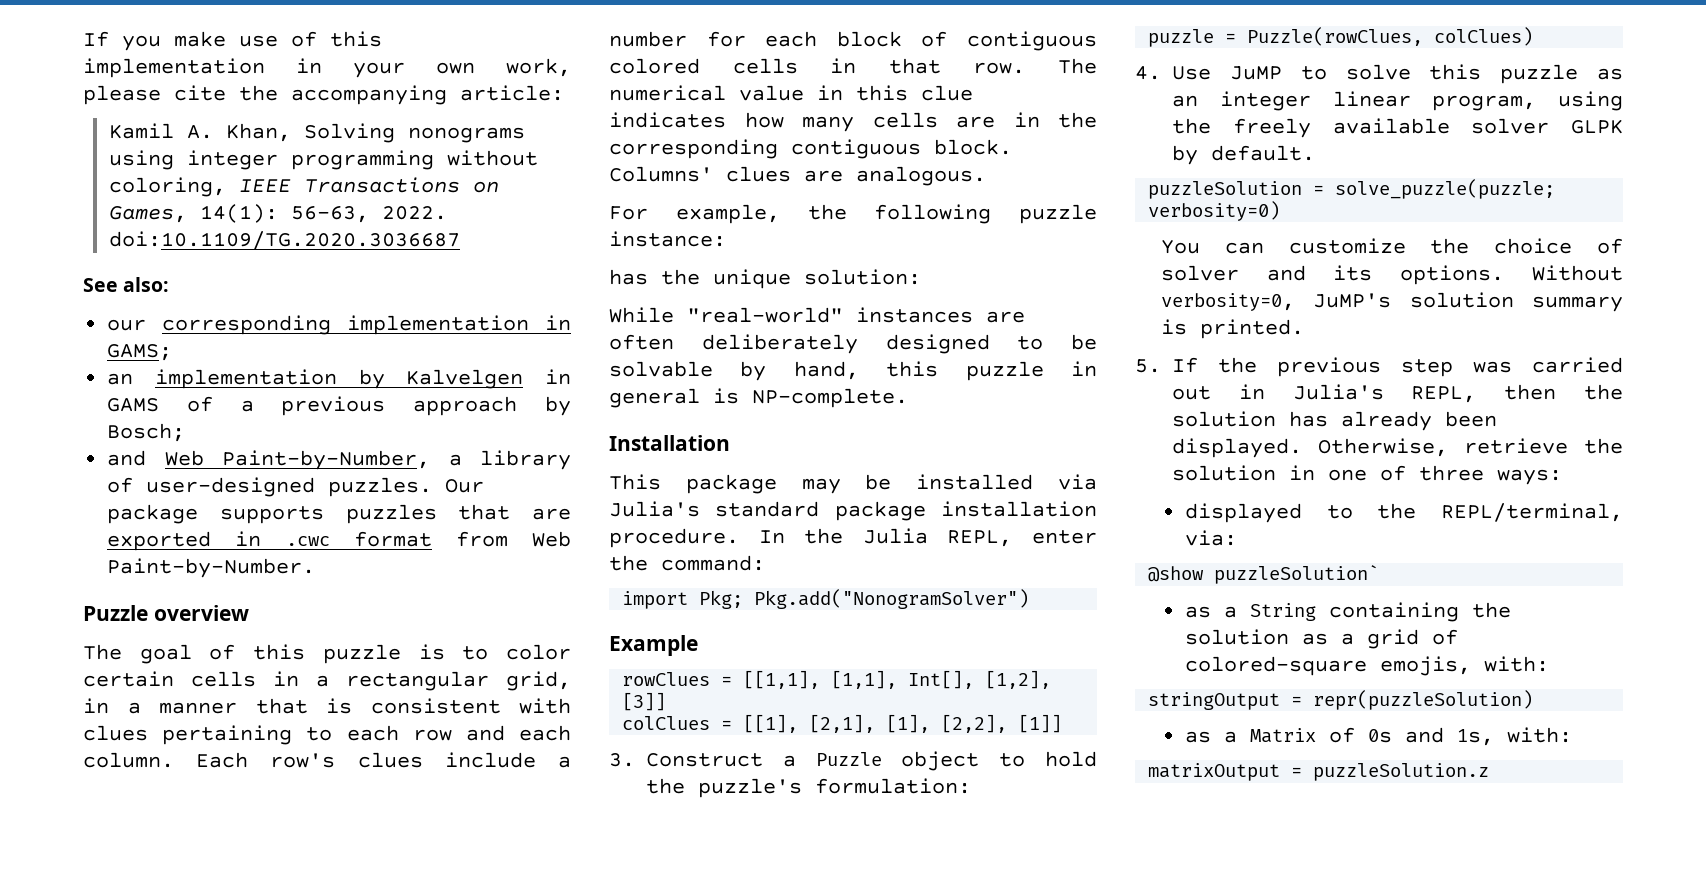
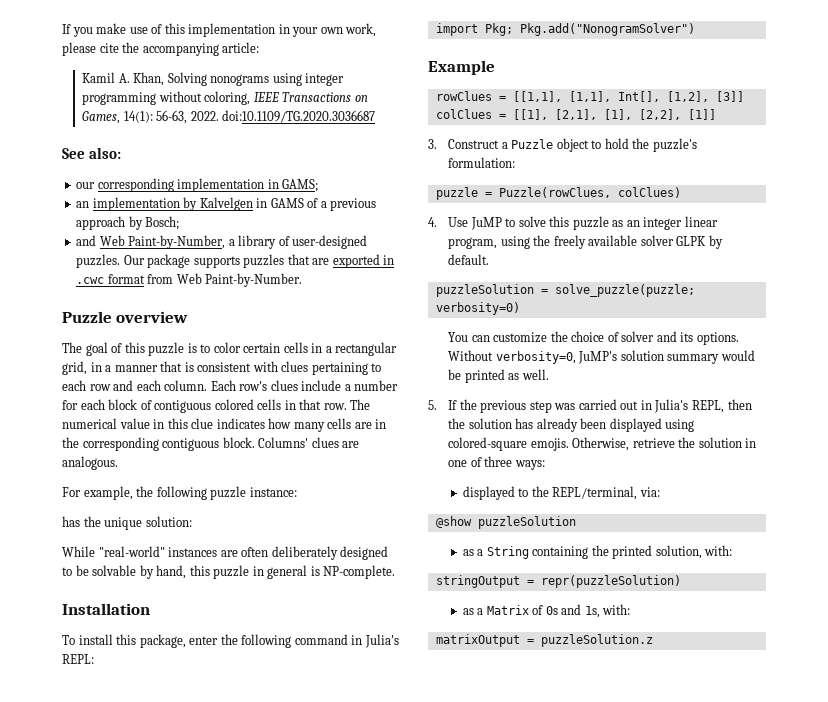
- This package may be installed via Julia's standard package installation procedure. In the Julia REPL, enter the command:
+ To install this package, enter the following command in Julia's REPL:
- Without verbosity=0, JuMP's solution summary is printed.
+ Without verbosity=0, JuMP's solution summary would be printed as well.
- 5. If the previous step was carried out in Julia's REPL, then the solution has already been displayed.
+ 5. If the previous step was carried out in Julia's REPL, then the solution has already been displayed using colored-square emojis.
- @show puzzleSolution`
+ @show puzzleSolution
- as a String containing the solution as a grid of colored-square emojis, with:
+ as a String containing the printed solution, with:

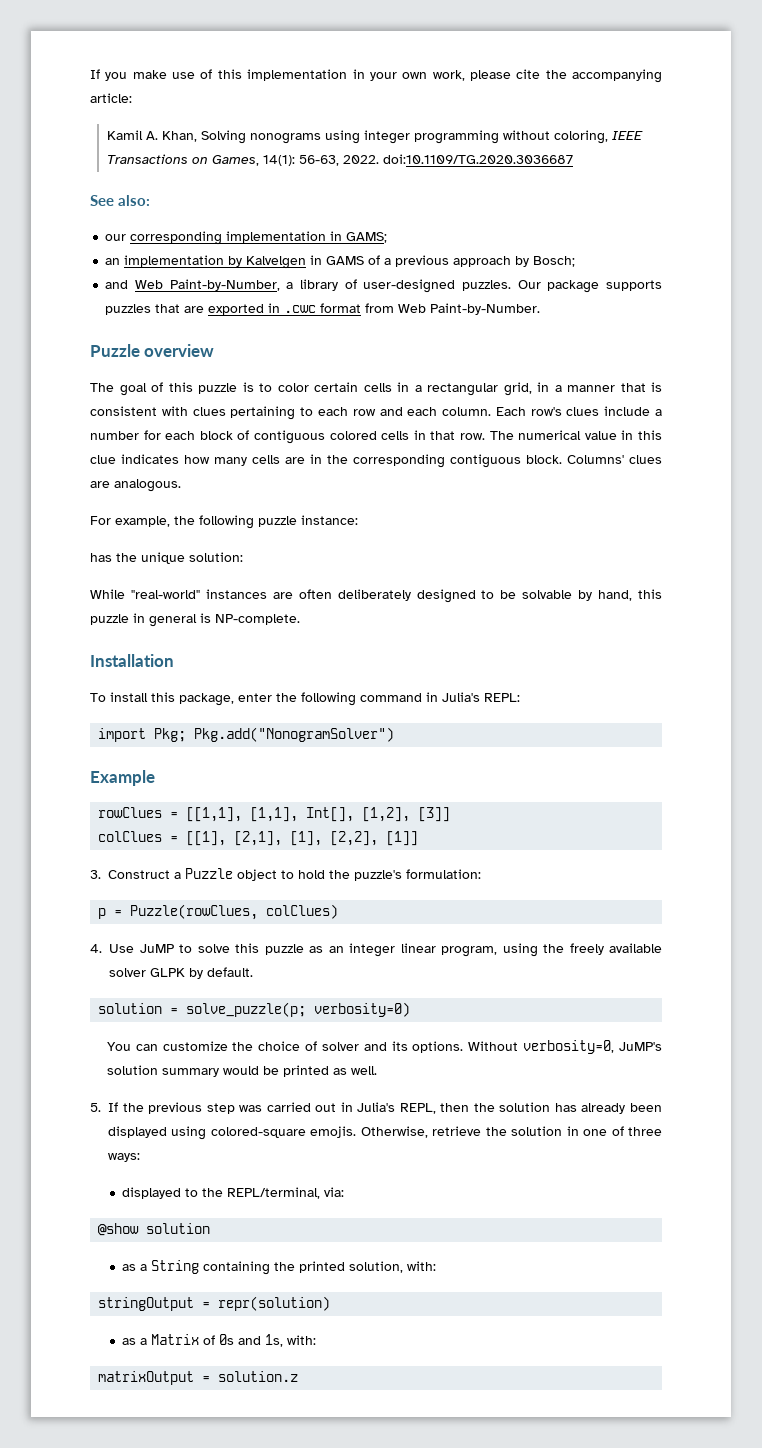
- puzzle = Puzzle(rowClues, colClues)
+ p = Puzzle(rowClues, colClues)
- puzzleSolution = solve_puzzle(puzzle; verbosity=0)
+ solution = solve_puzzle(p; verbosity=0)
- @show puzzleSolution
+ @show solution
- stringOutput = repr(puzzleSolution)
+ stringOutput = repr(solution)
- matrixOutput = puzzleSolution.z
+ matrixOutput = solution.z

